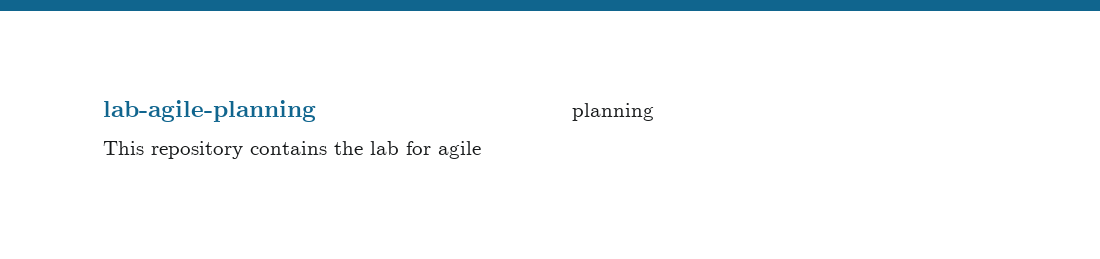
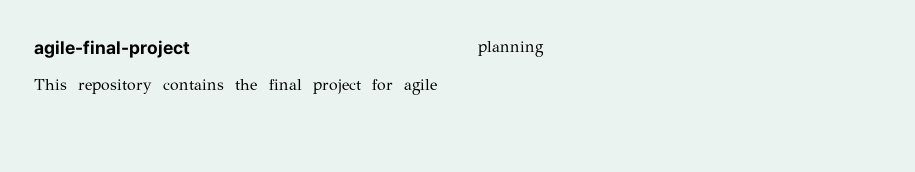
- lab-agile-planning
+ agile-final-project
- This repository contains the lab for agile planning
+ This repository contains the final project for agile planning

